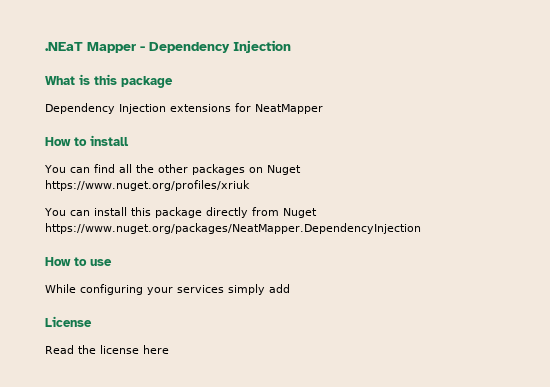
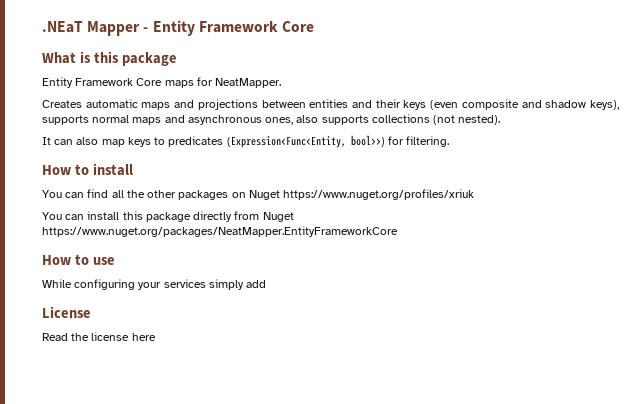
- .NEaT Mapper - Dependency Injection
+ .NEaT Mapper - Entity Framework Core
- Dependency Injection extensions for NeatMapper
+ Entity Framework Core maps for NeatMapper.
+ Creates automatic maps and projections between entities and their keys (even composite and shadow keys), supports normal maps and asynchronous ones, also supports collections (not nested).
+ It can also map keys to predicates (Expression<Func<Entity, bool>>) for filtering.
- You can install this package directly from Nuget https://www.nuget.org/packages/NeatMapper.DependencyInjection
+ You can install this package directly from Nuget https://www.nuget.org/packages/NeatMapper.EntityFrameworkCore

